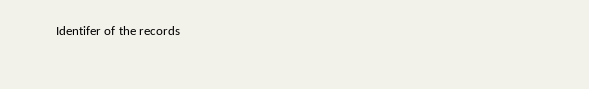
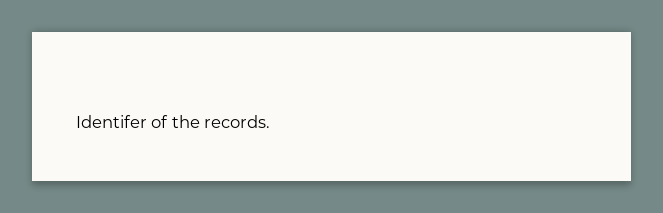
- Identifer of the records
+ Identifer of the records.

